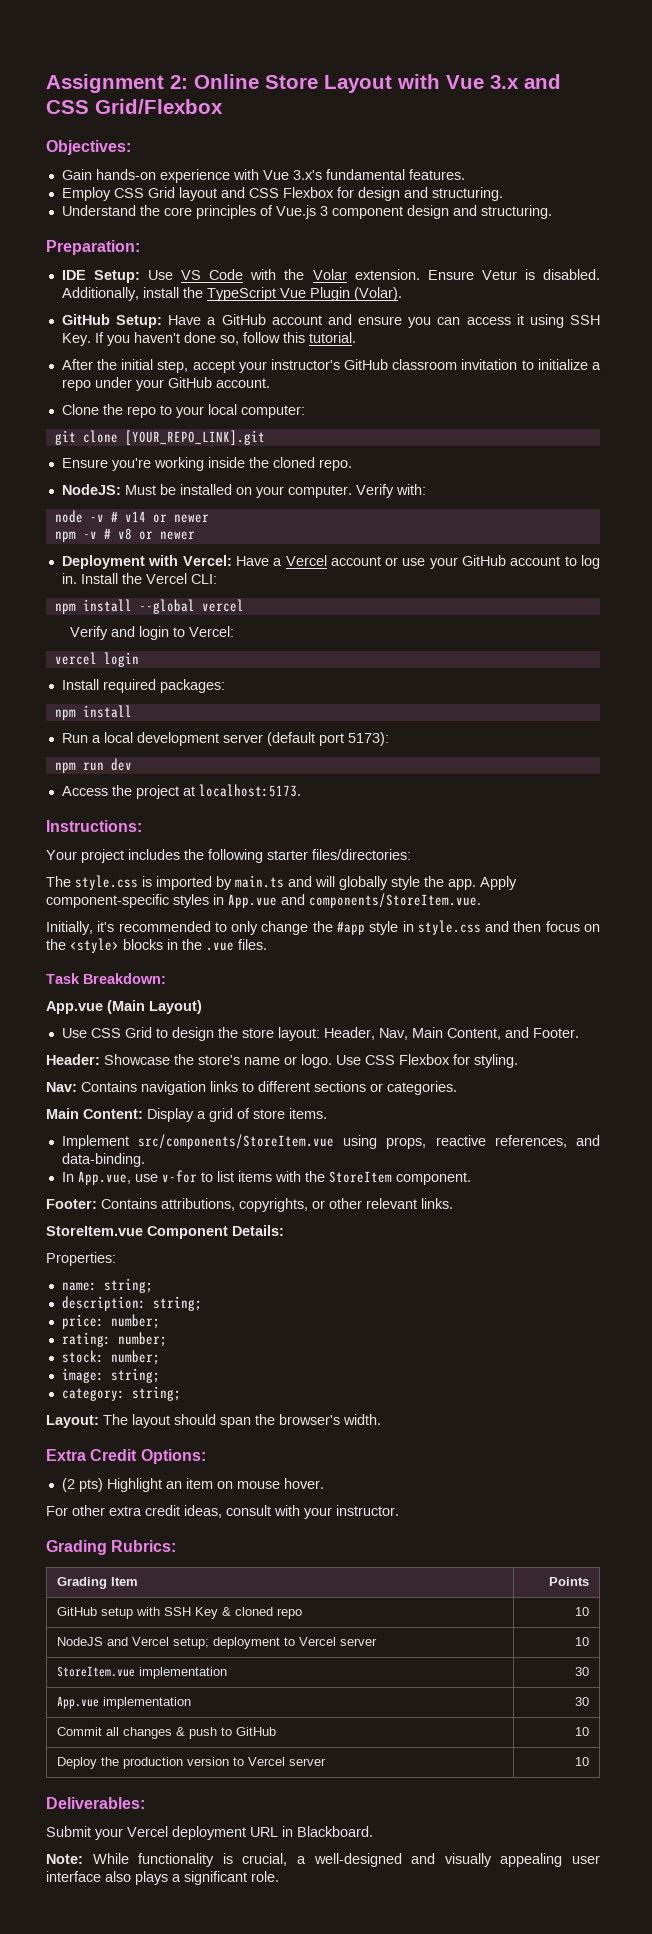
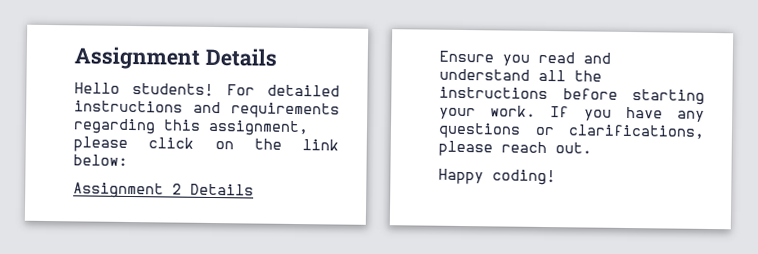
- Assignment 2: Online Store Layout with Vue 3.x and CSS Grid/Flexbox
- Objectives:
- Gain hands-on experience with Vue 3.x's fundamental features.
- Employ CSS Grid layout and CSS Flexbox for design and structuring.
- Understand the core principles of Vue.js 3 component design and structuring.
- Preparation:
- IDE Setup: Use VS Code with the Volar extension. Ensure Vetur is disabled. Additionally, install the TypeScript Vue Plugin (Volar).
- GitHub Setup: Have a GitHub account and ensure you can access it using SSH Key. If you haven't done so, follow this tutorial.
- After the initial step, accept your instructor's GitHub classroom invitation to initialize a repo under your GitHub account.
- Clone the repo to your local computer:
- git clone [YOUR_REPO_LINK].git
- Ensure you're working inside the cloned repo.
- NodeJS: Must be installed on your computer. Verify with:
- node -v # v14 or newer
- npm -v # v8 or newer
- Deployment with Vercel: Have a Vercel account or use your GitHub account to log in. Install the Vercel CLI:
- npm install --global vercel
- Verify and login to Vercel:
- vercel login
- Install required packages:
- npm install
- Run a local development server (default port 5173):
- npm run dev
- Access the project at localhost:5173.
- Instructions:
- Your project includes the following starter files/directories:
- The style.css is imported by main.ts and will globally style the app. Apply component-specific styles in App.vue and components/StoreItem.vue.
- Initially, it's recommended to only change the #app style in style.css and then focus on the <style> blocks in the .vue files.
- Task Breakdown:
- App.vue (Main Layout)
- Use CSS Grid to design the store layout: Header, Nav, Main Content, and Footer.
- Header: Showcase the store's name or logo. Use CSS Flexbox for styling.
- Nav: Contains navigation links to different sections or categories.
- Main Content: Display a grid of store items.
- Implement src/components/StoreItem.vue using props, reactive references, and data-binding.
- In App.vue, use v-for to list items with the StoreItem component.
- Footer: Contains attributions, copyrights, or other relevant links.
- StoreItem.vue Component Details:
- Properties:
- name: string;
- description: string;
- price: number;
- rating: number;
- stock: number;
- image: string;
- category: string;
- Layout: The layout should span the browser's width.
- Extra Credit Options:
- (2 pts) Highlight an item on mouse hover.
- For other extra credit ideas, consult with your instructor.
- Grading Rubrics:
- Grading Item | Points
- GitHub setup with SSH Key & cloned repo | 10
- NodeJS and Vercel setup; deployment to Vercel server | 10
- StoreItem.vue implementation | 30
- App.vue implementation | 30
- Commit all changes & push to GitHub | 10
- Deploy the production version to Vercel server | 10
- Deliverables:
- Submit your Vercel deployment URL in Blackboard.
- Note: While functionality is crucial, a well-designed and visually appealing user interface also plays a significant role.
+ Assignment Details
+ Hello students! For detailed instructions and requirements regarding this assignment, please click on the link below:
+ Assignment 2 Details
+ Ensure you read and understand all the instructions before starting your work. If you have any questions or clarifications, please reach out.
+ Happy coding!

